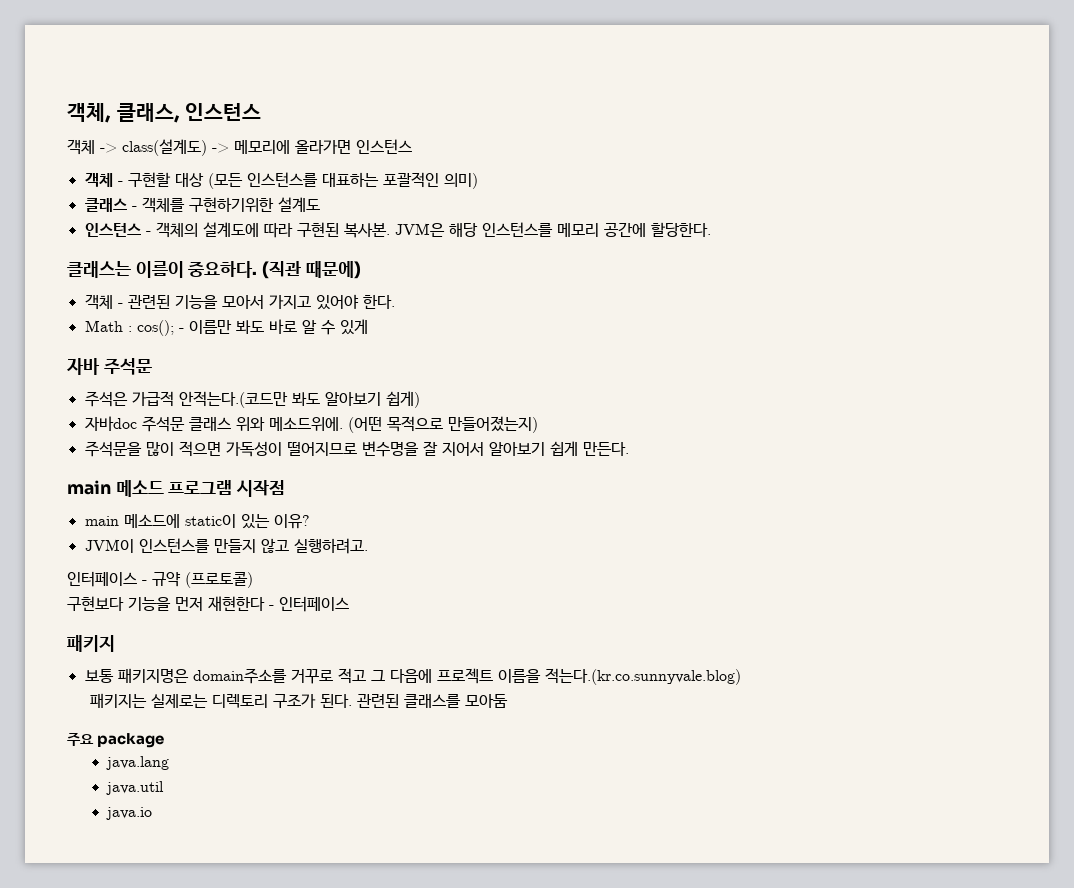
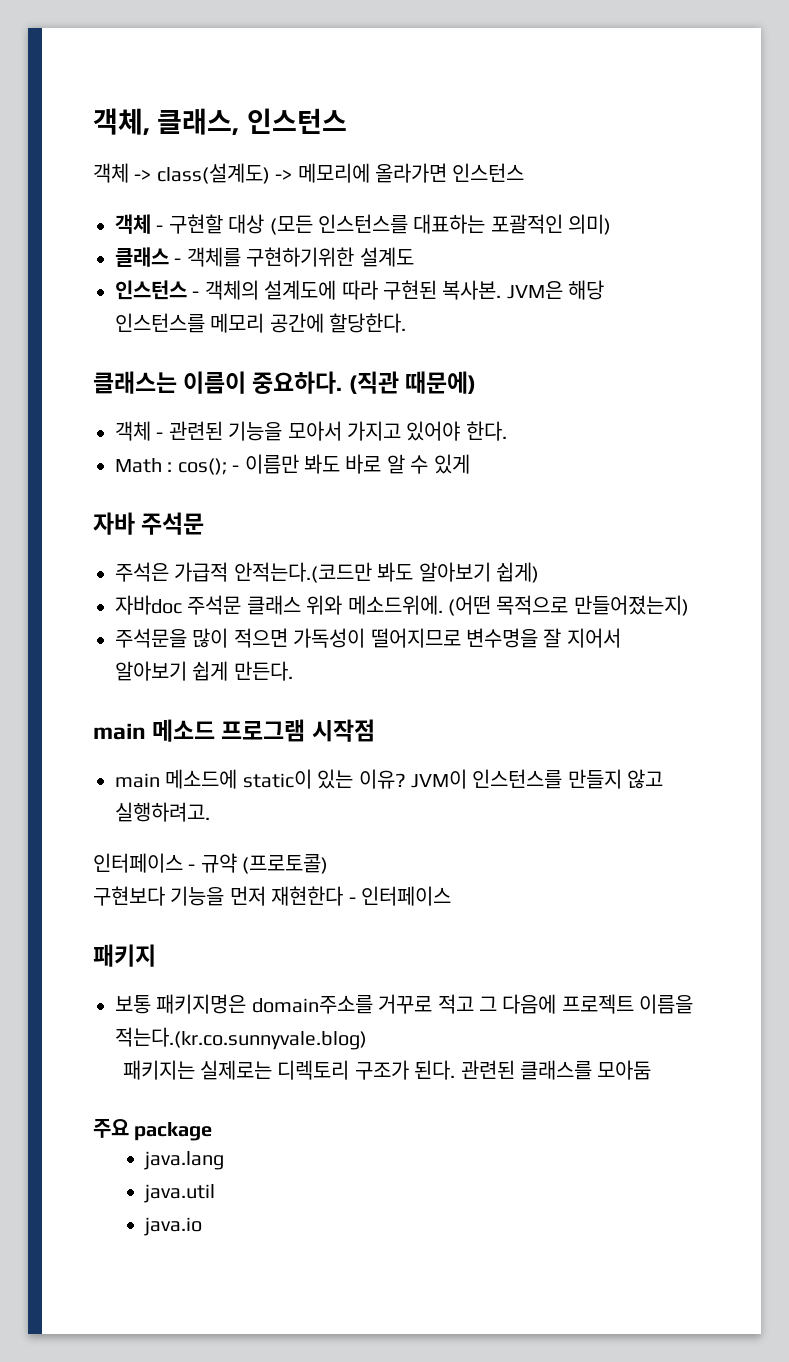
- main 메소드에 static이 있는 이유?
- JVM이 인스턴스를 만들지 않고 실행하려고.
+ main 메소드에 static이 있는 이유? JVM이 인스턴스를 만들지 않고 실행하려고.

